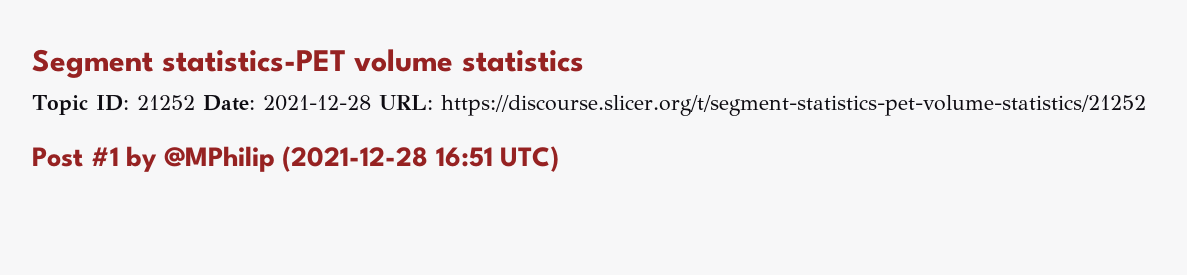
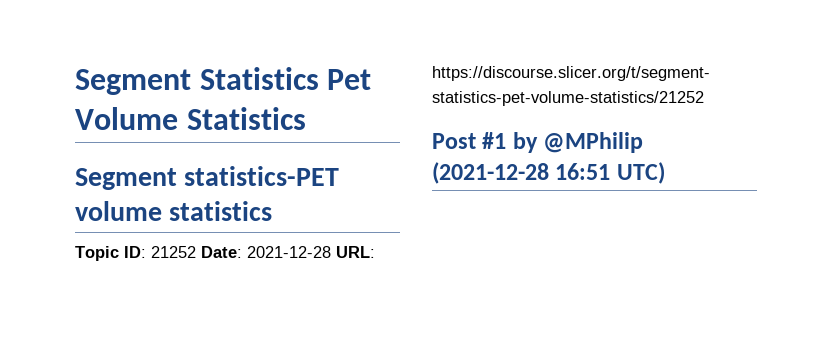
+ Segment Statistics Pet Volume Statistics

